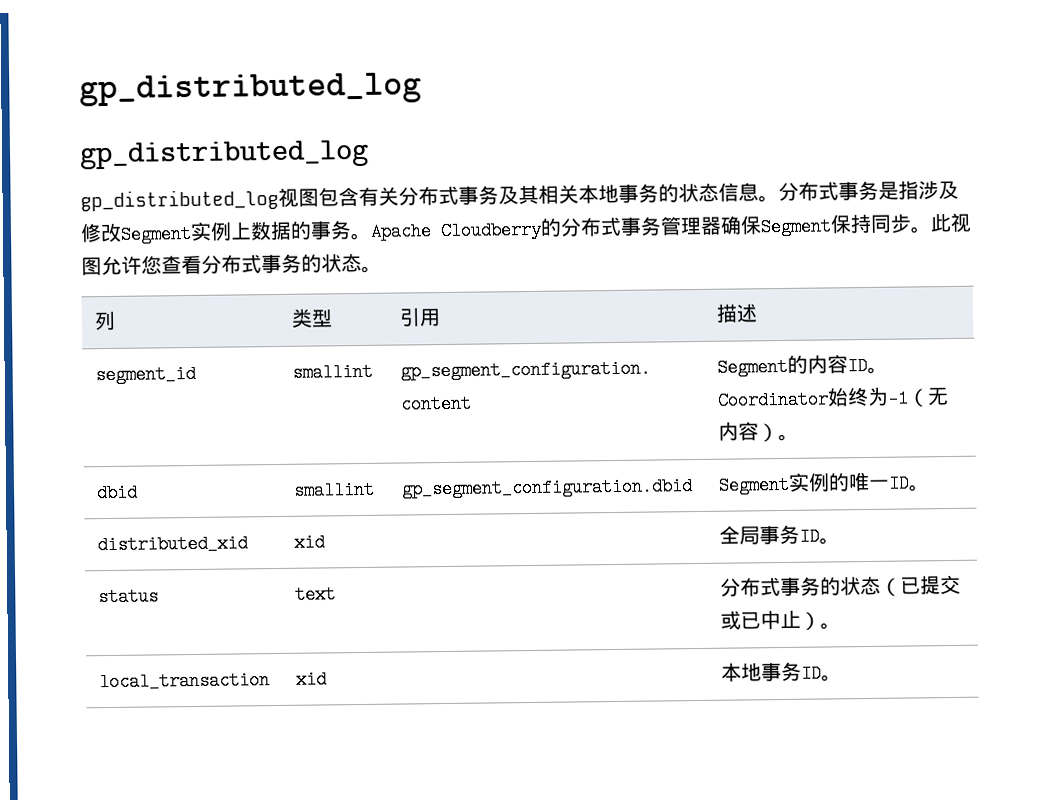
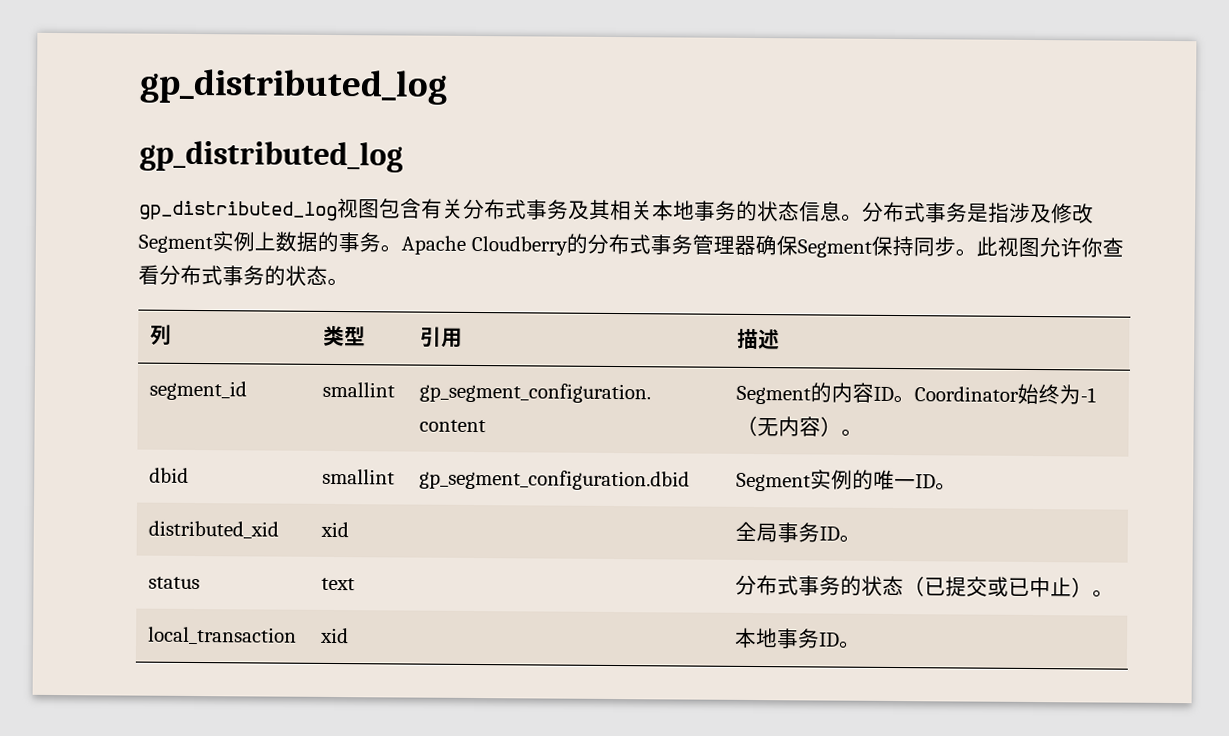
- 此视图允许您查看分布式事务的状态。
+ 此视图允许你查看分布式事务的状态。

